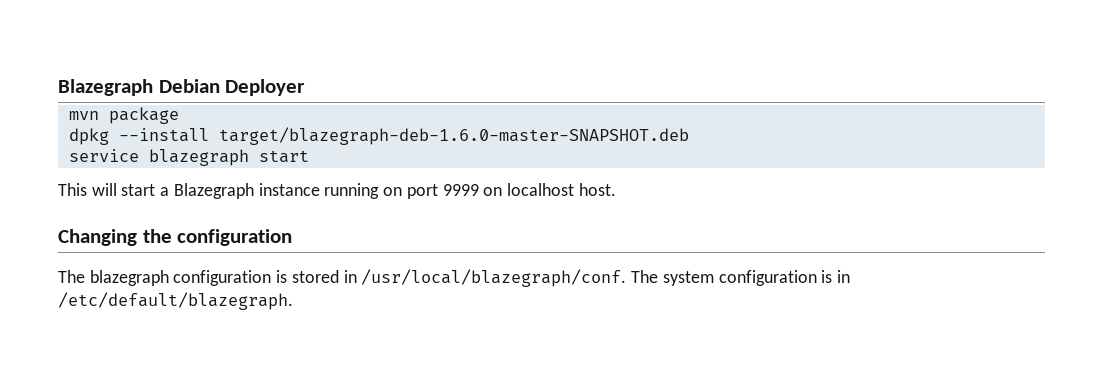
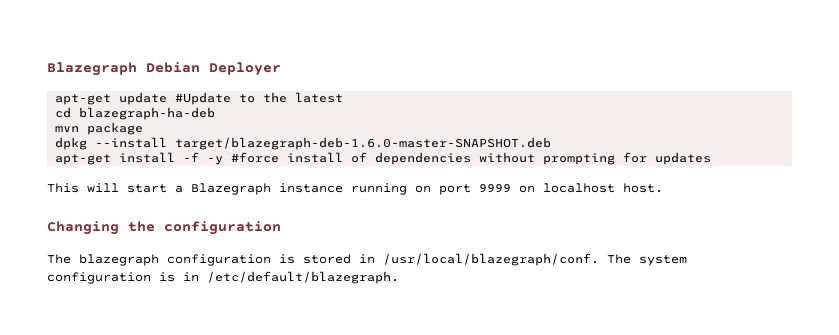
+ apt-get update #Update to the latest
+ cd blazegraph-ha-deb
- service blazegraph start
+ apt-get install -f -y #force install of dependencies without prompting for updates

